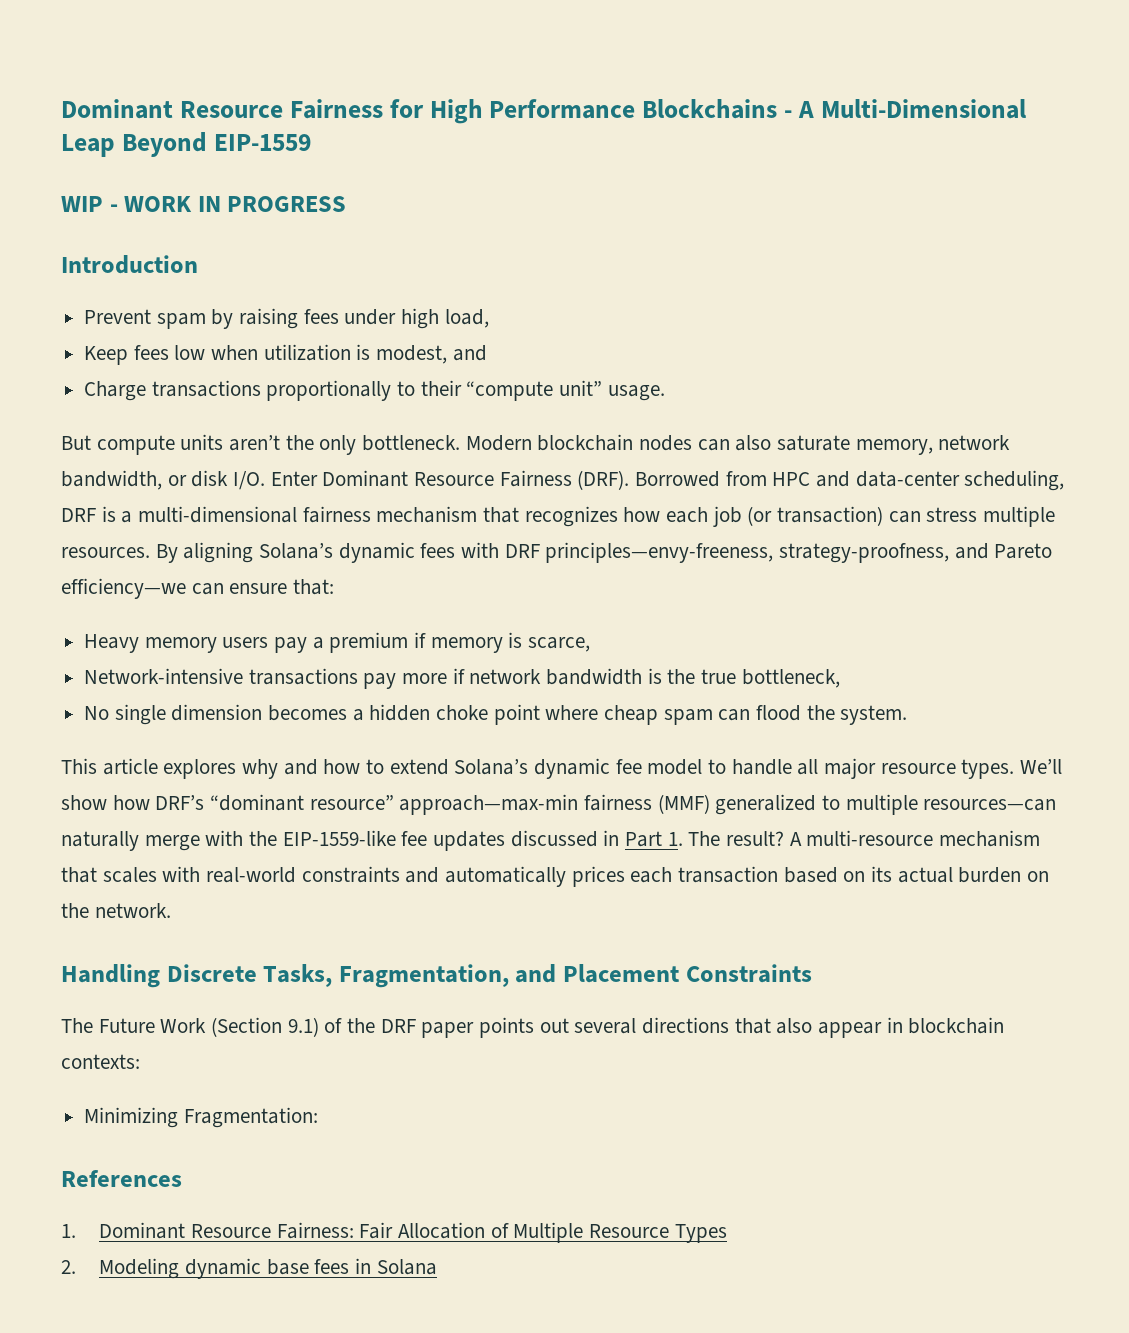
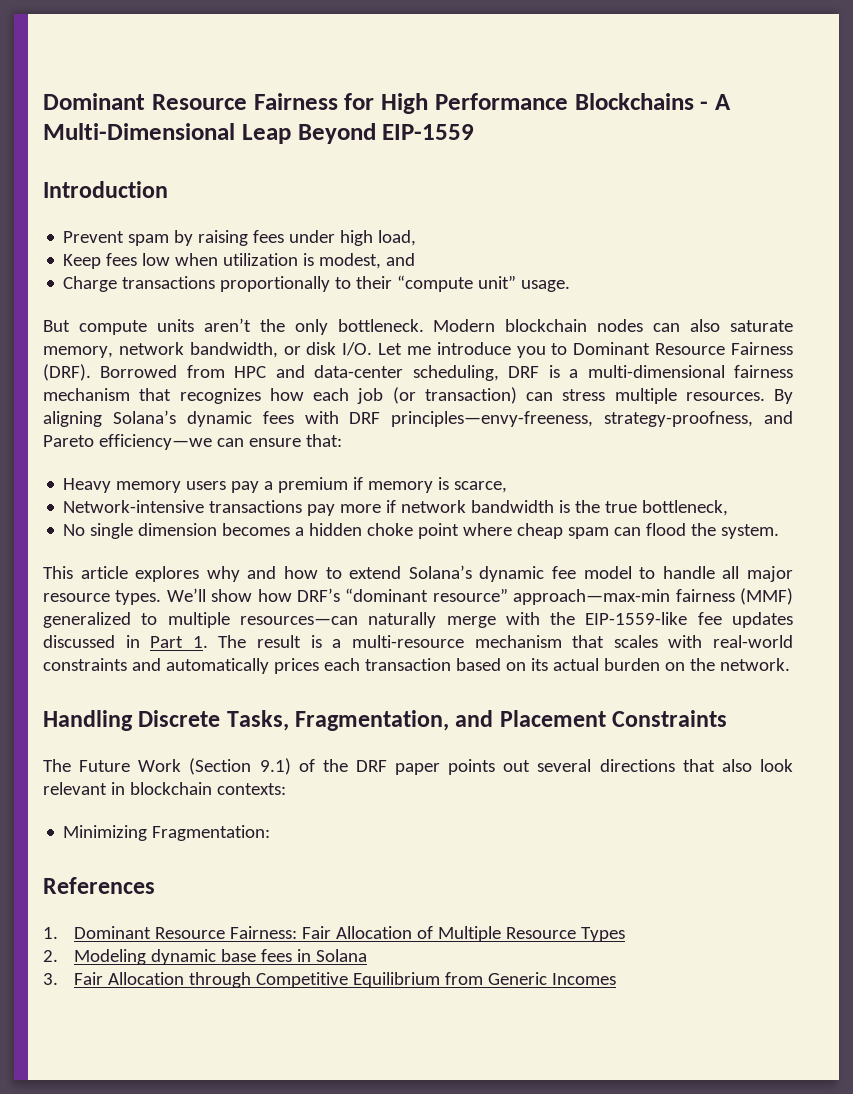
- WIP - WORK IN PROGRESS
- Modern blockchain nodes can also saturate memory, network bandwidth, or disk I/O. Enter Dominant Resource Fairness (DRF).
+ Modern blockchain nodes can also saturate memory, network bandwidth, or disk I/O. Let me introduce you to Dominant Resource Fairness (DRF).
- We’ll show how DRF’s “dominant resource” approach—max-min fairness (MMF) generalized to multiple resources—can naturally merge with the EIP-1559-like fee updates discussed in Part 1. The result? A multi-resource mechanism that scales with real-world constraints and automatically prices each transaction based on its actual burden on the network.
+ We’ll show how DRF’s “dominant resource” approach—max-min fairness (MMF) generalized to multiple resources—can naturally merge with the EIP-1559-like fee updates discussed in Part 1. The result is a multi-resource mechanism that scales with real-world constraints and automatically prices each transaction based on its actual burden on the network.
- The Future Work (Section 9.1) of the DRF paper points out several directions that also appear in blockchain contexts:
+ The Future Work (Section 9.1) of the DRF paper points out several directions that also look relevant in blockchain contexts:
+ 3. Fair Allocation through Competitive Equilibrium from Generic Incomes

